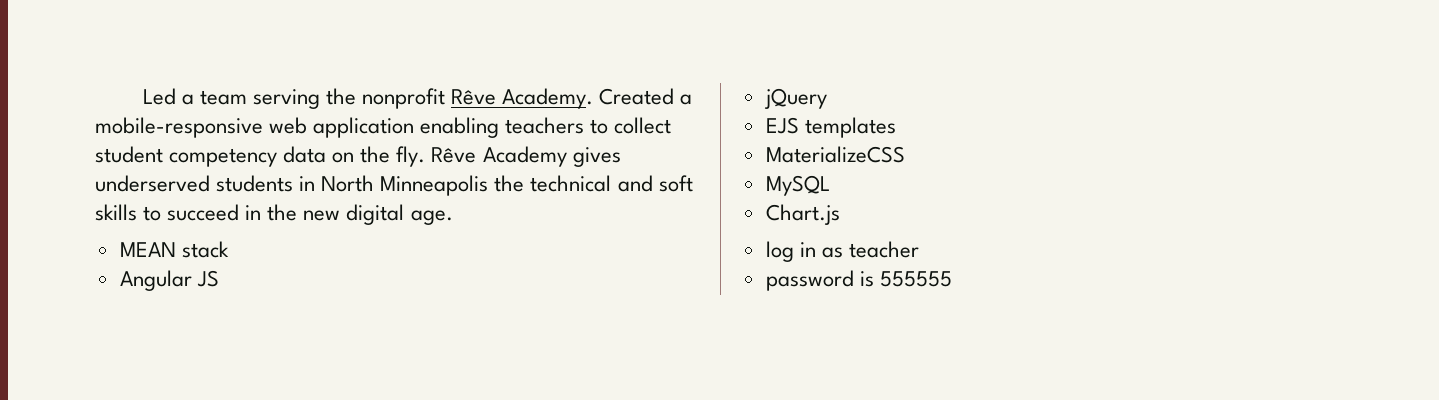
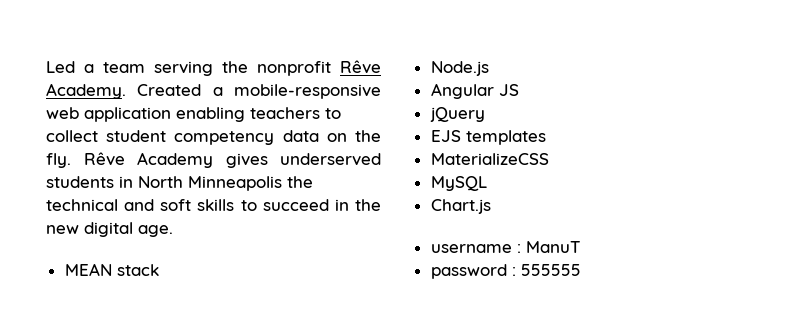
+ Node.js
- log in as teacher
+ username : ManuT
- password is 555555
+ password : 555555

